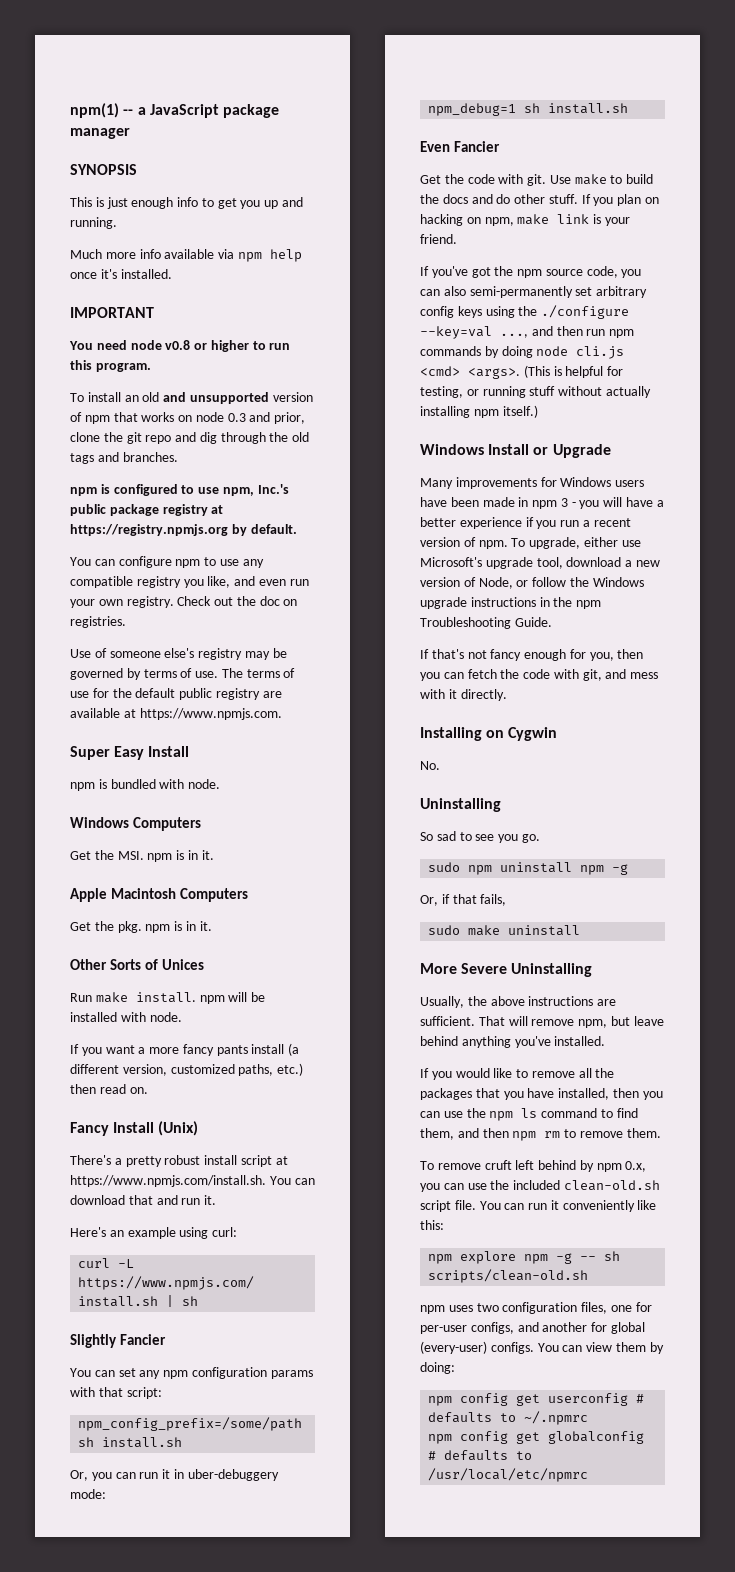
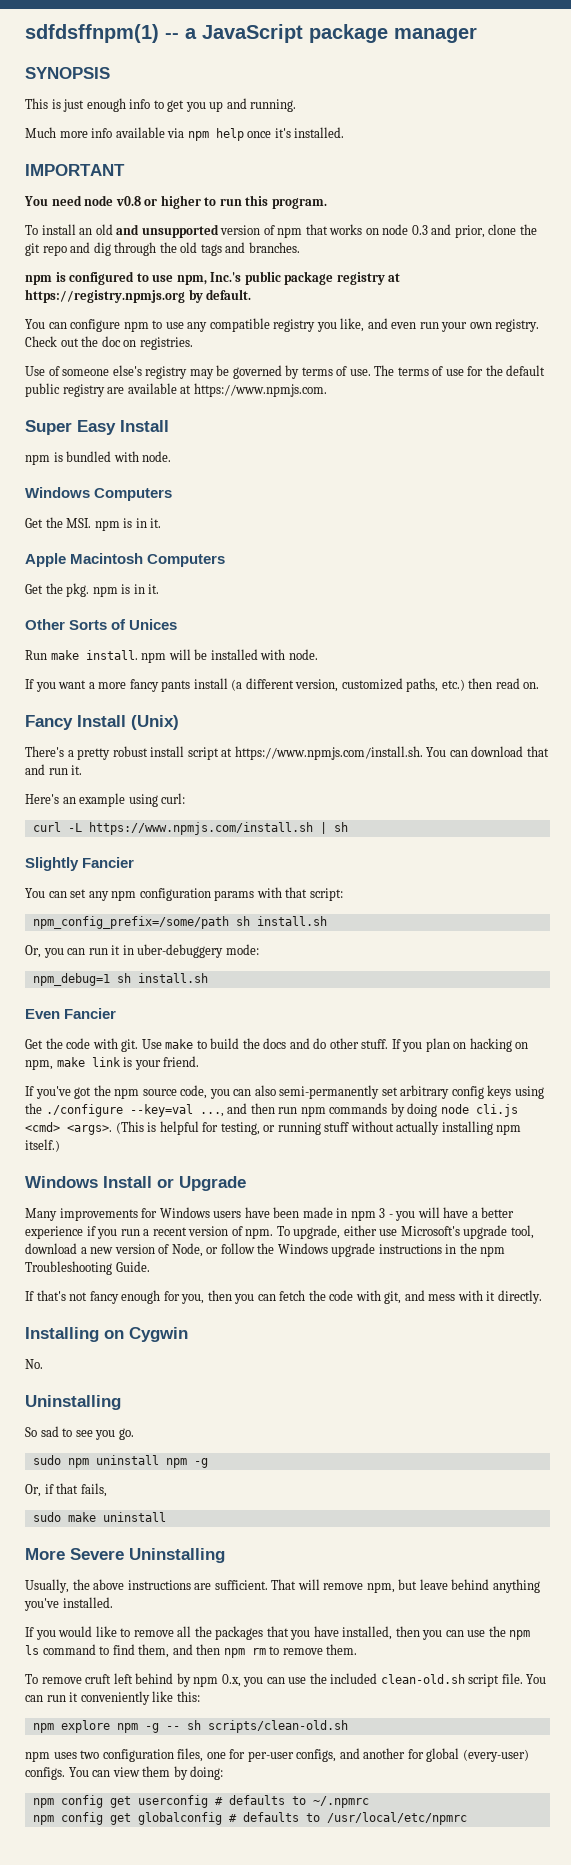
- npm(1) -- a JavaScript package manager
+ sdfdsffnpm(1) -- a JavaScript package manager

